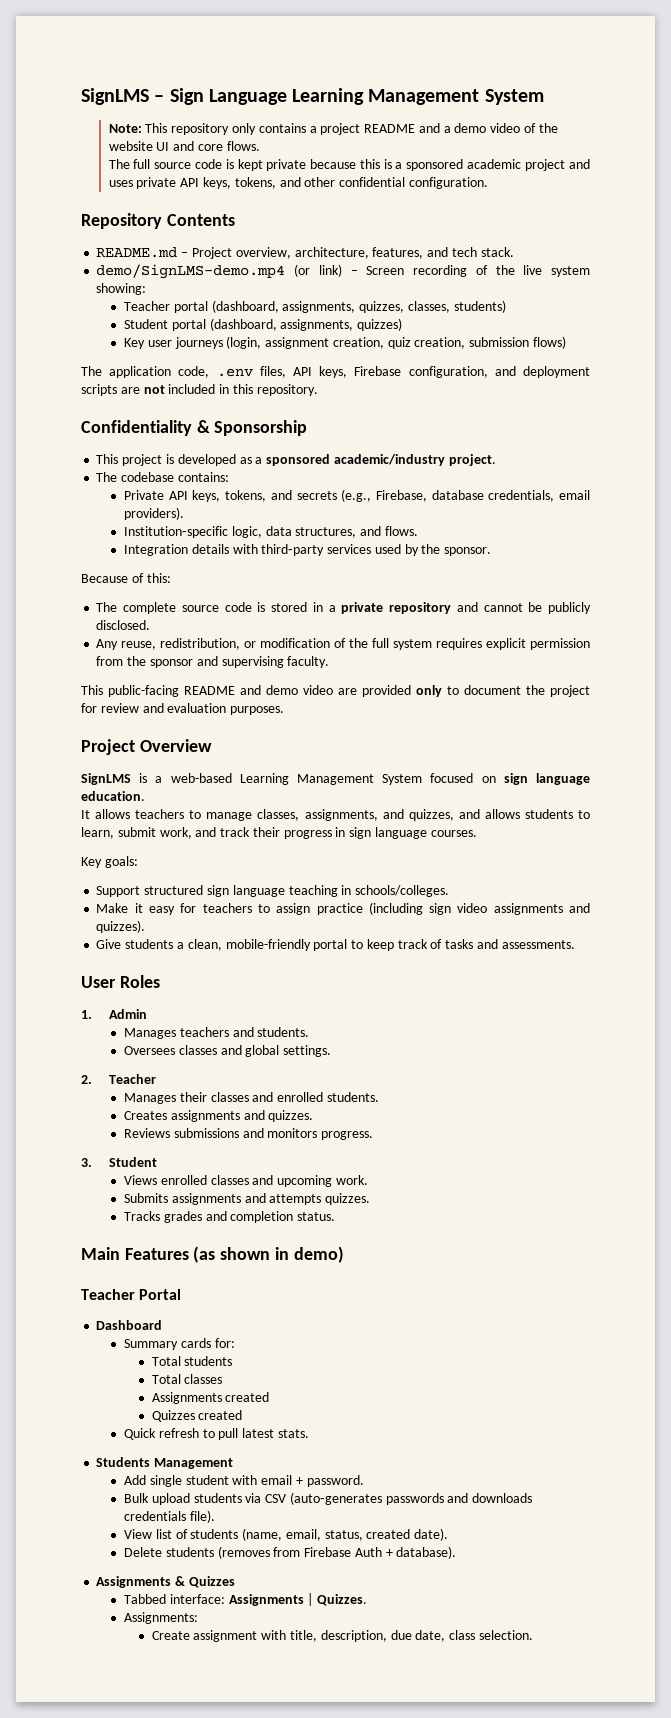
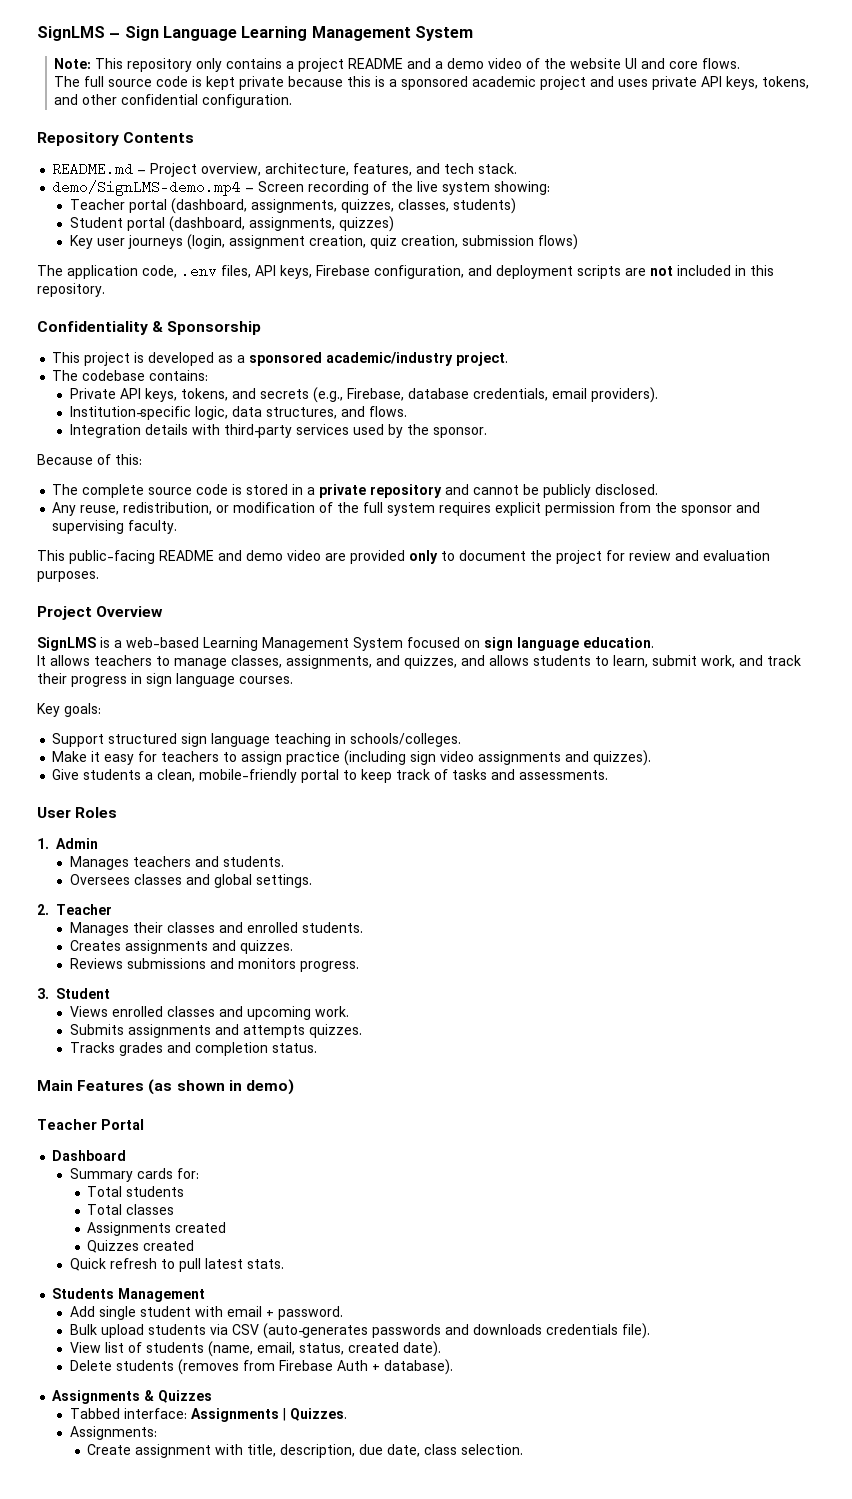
- demo/SignLMS-demo.mp4 (or link) – Screen recording of the live system showing:
+ demo/SignLMS-demo.mp4 – Screen recording of the live system showing:

